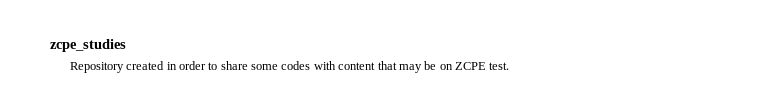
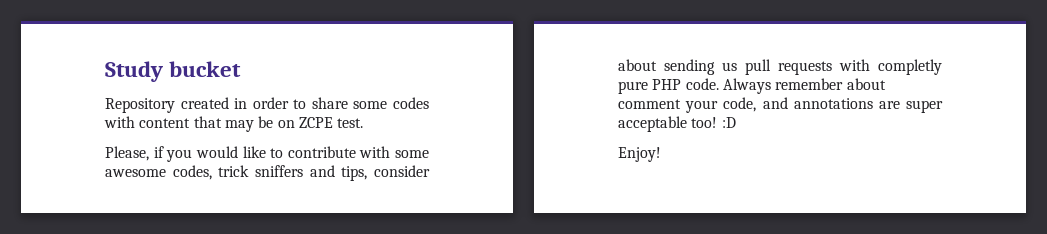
- zcpe_studies
+ Study bucket
+ Please, if you would like to contribute with some awesome codes, trick sniffers and tips, consider about sending us pull requests with completly pure PHP code. Always remember about comment your code, and annotations are super acceptable too! :D
+ Enjoy!

